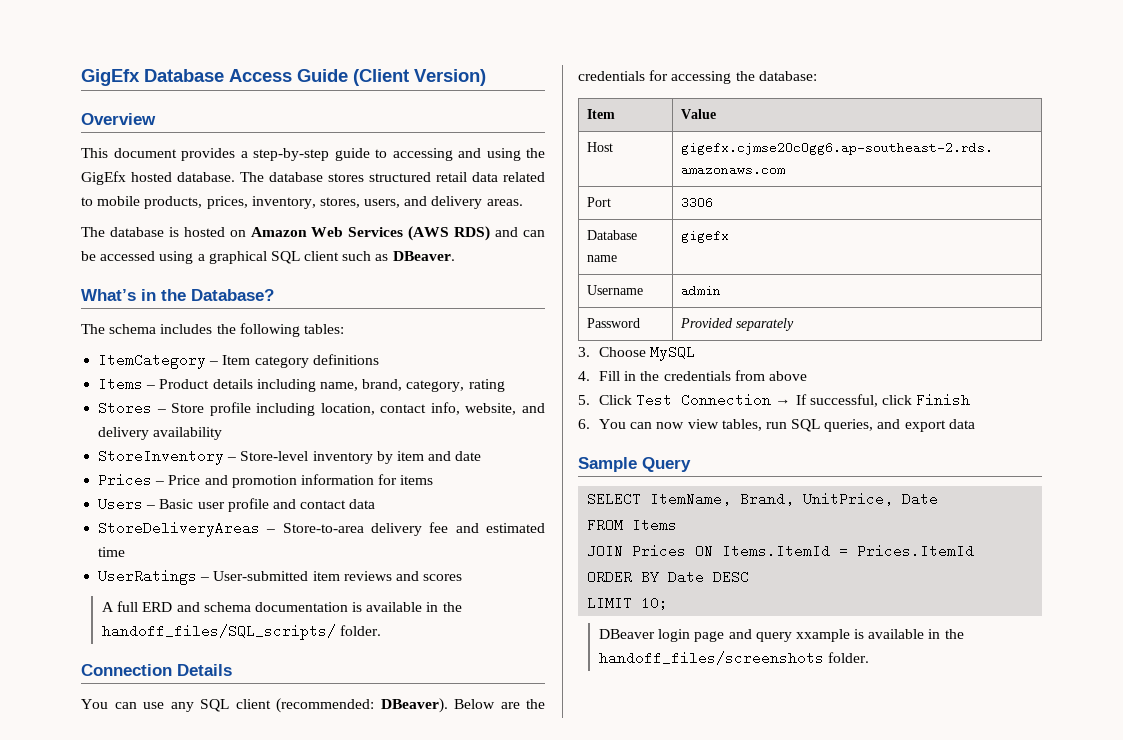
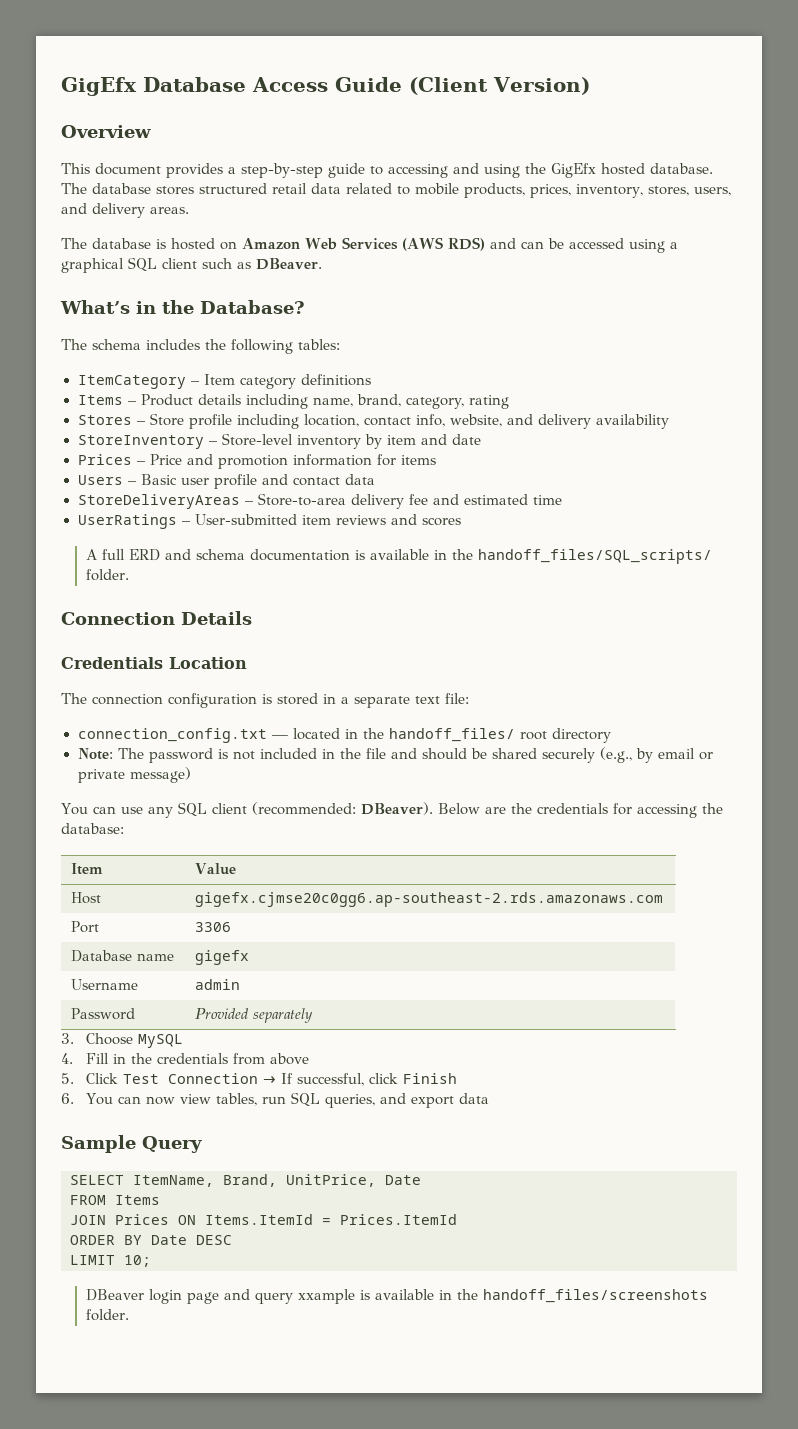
+ Credentials Location
+ The connection configuration is stored in a separate text file:
+ connection_config.txt — located in the handoff_files/ root directory
+ Note: The password is not included in the file and should be shared securely (e.g., by email or private message)

